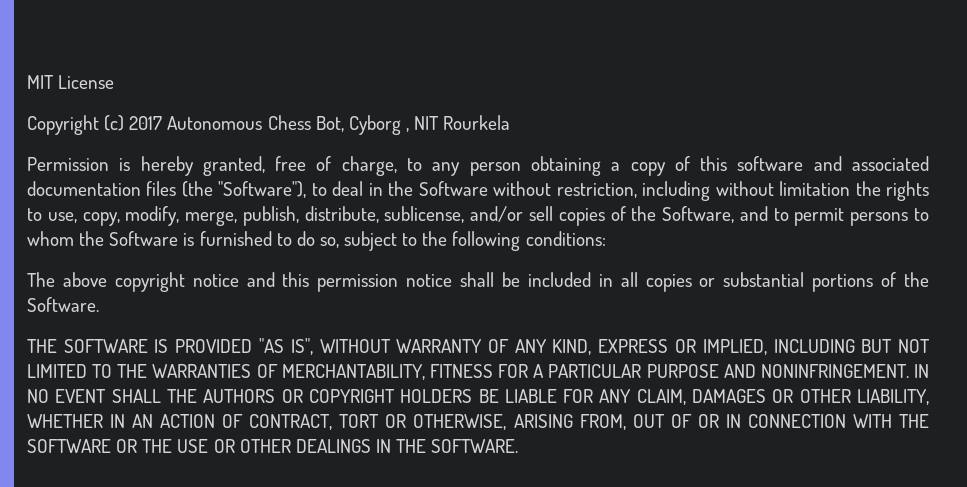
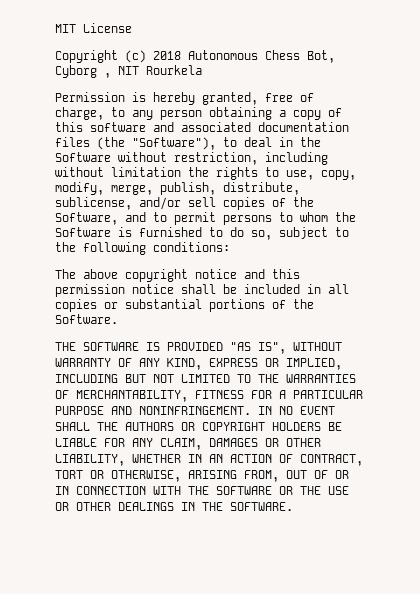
- Copyright (c) 2017 Autonomous Chess Bot, Cyborg , NIT Rourkela
+ Copyright (c) 2018 Autonomous Chess Bot, Cyborg , NIT Rourkela

